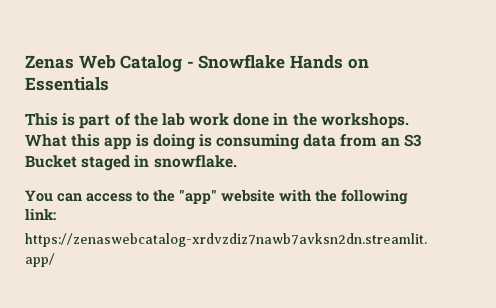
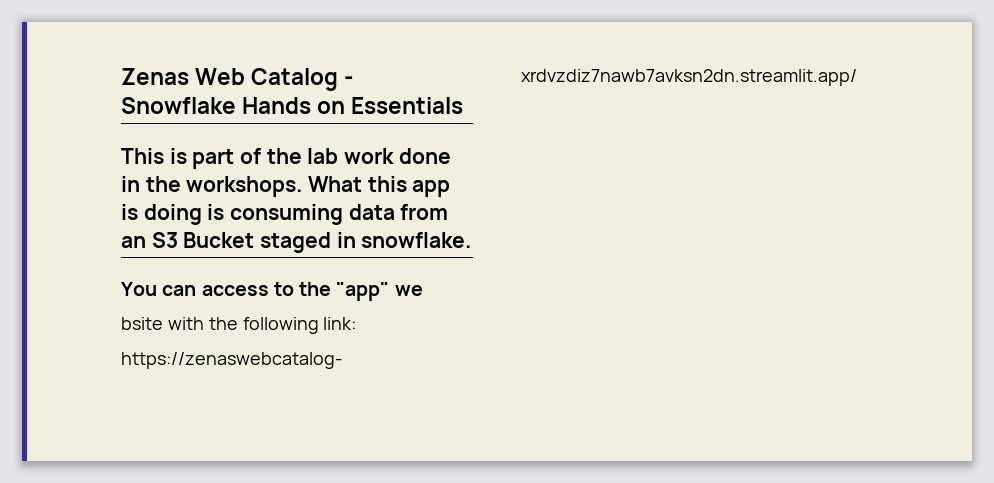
- You can access to the "app" website with the following link:
+ You can access to the "app" we
+ bsite with the following link:

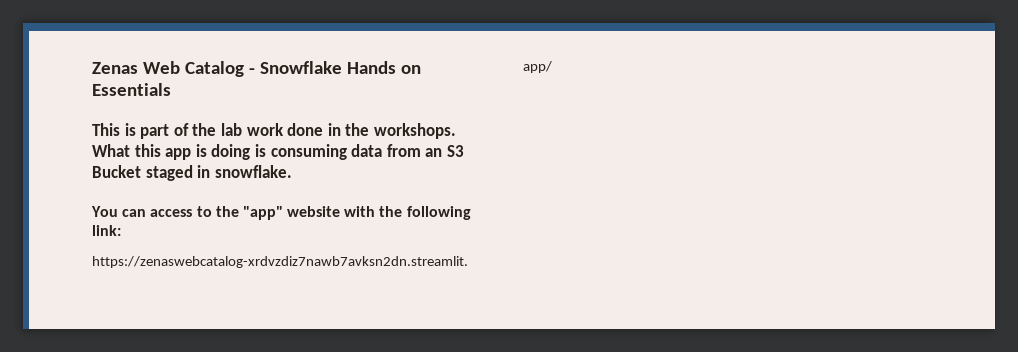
- You can access to the "app" we
- bsite with the following link:
+ You can access to the "app" website with the following link:

